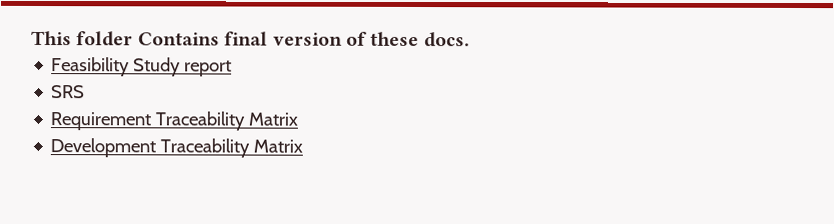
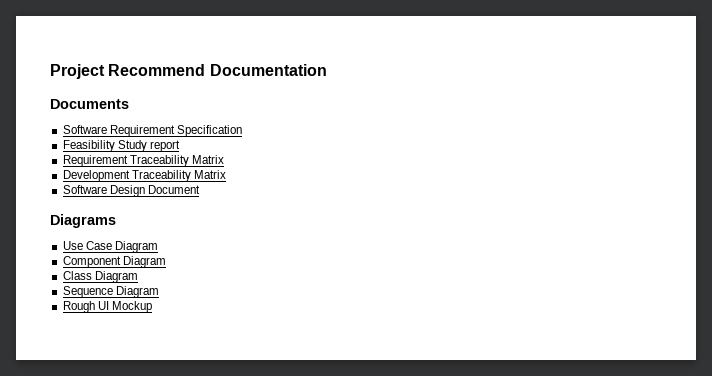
- This folder Contains final version of these docs.
+ Project Recommend Documentation
+ Documents
+ Software Requirement Specification
- SRS
+ Software Design Document
+ Diagrams
+ Use Case Diagram
+ Component Diagram
+ Class Diagram
+ Sequence Diagram
+ Rough UI Mockup

